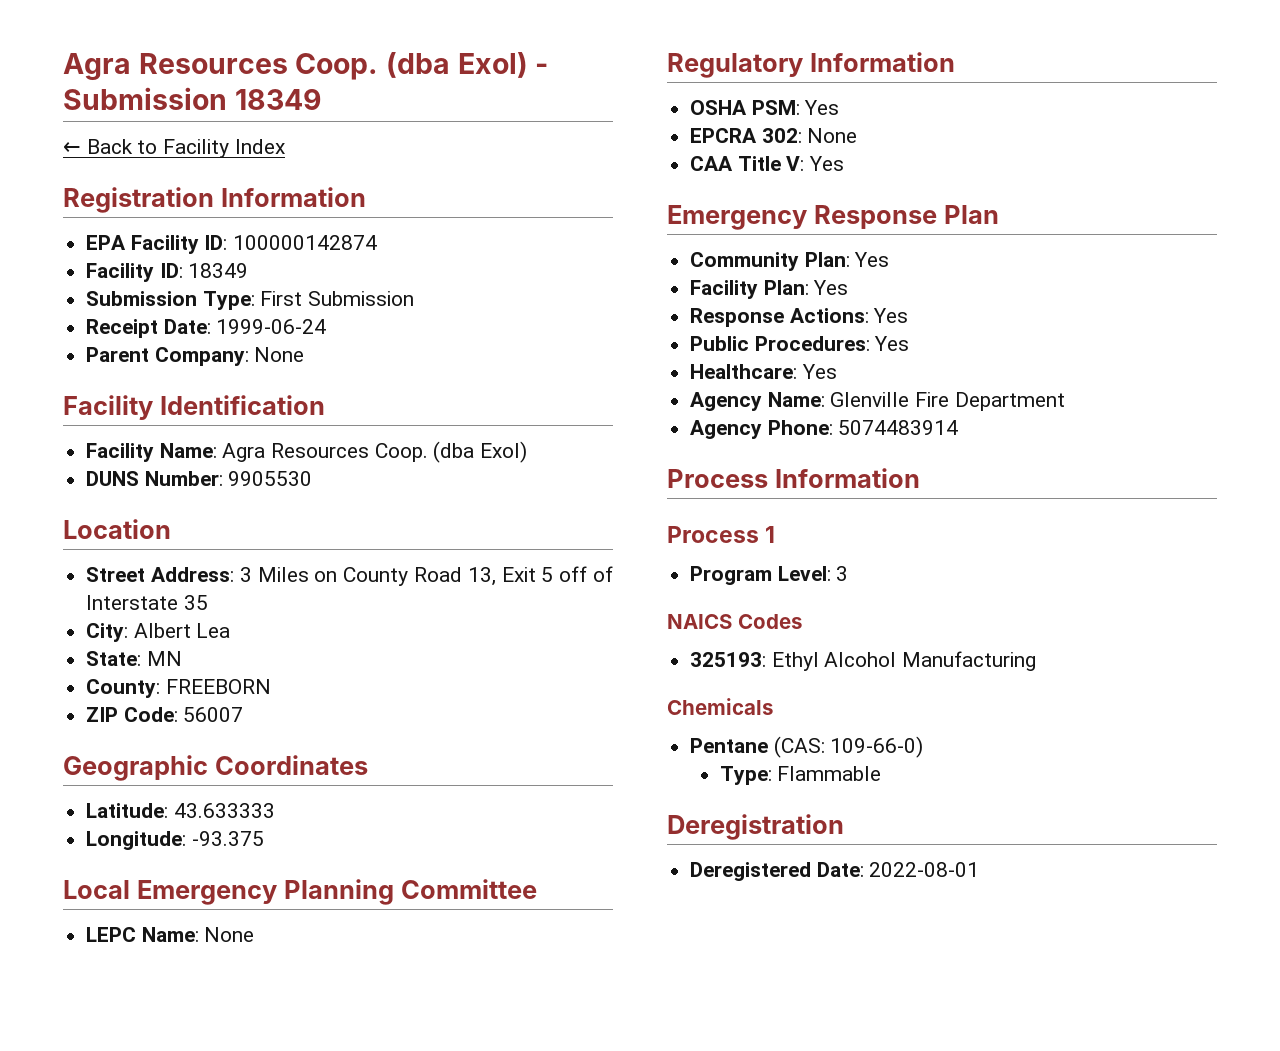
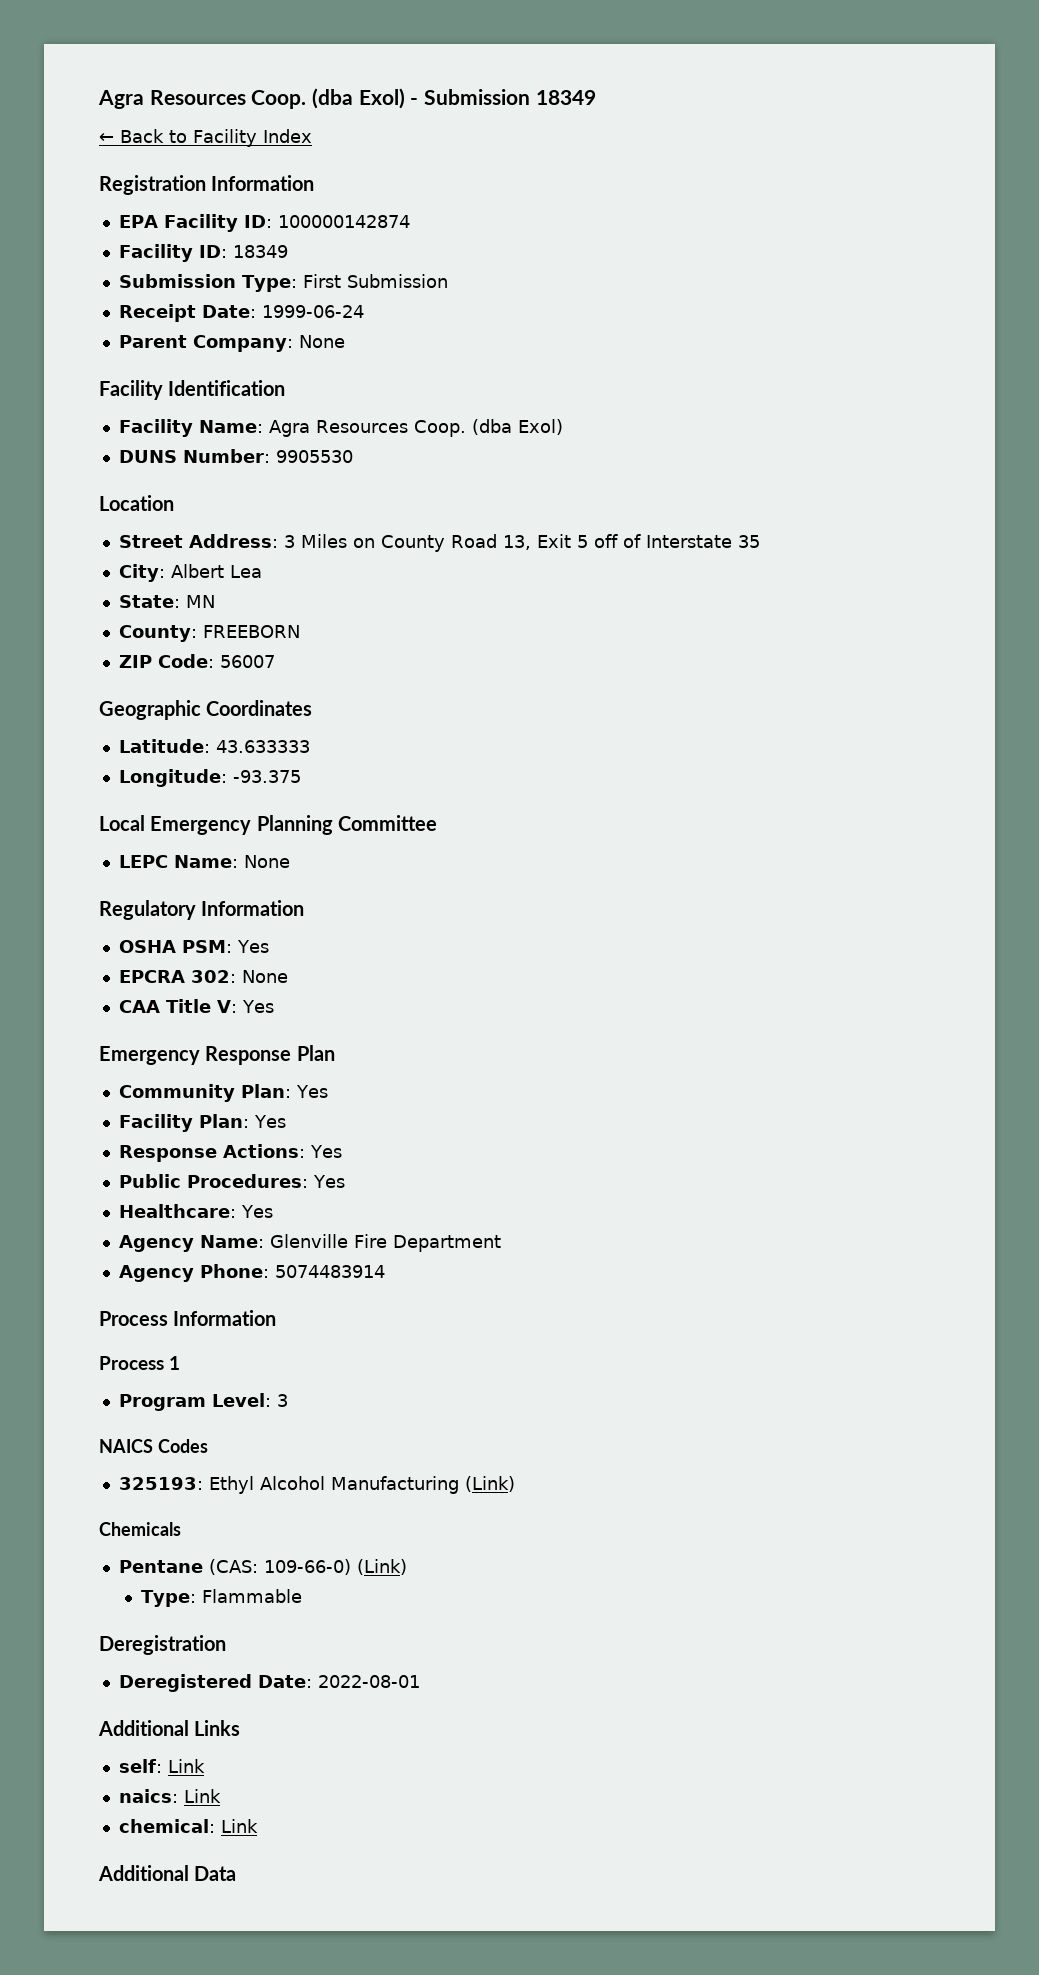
- 325193: Ethyl Alcohol Manufacturing
+ 325193: Ethyl Alcohol Manufacturing (Link)
- Pentane (CAS: 109-66-0)
+ Pentane (CAS: 109-66-0) (Link)
+ Additional Links
+ self: Link
+ naics: Link
+ chemical: Link
+ Additional Data

